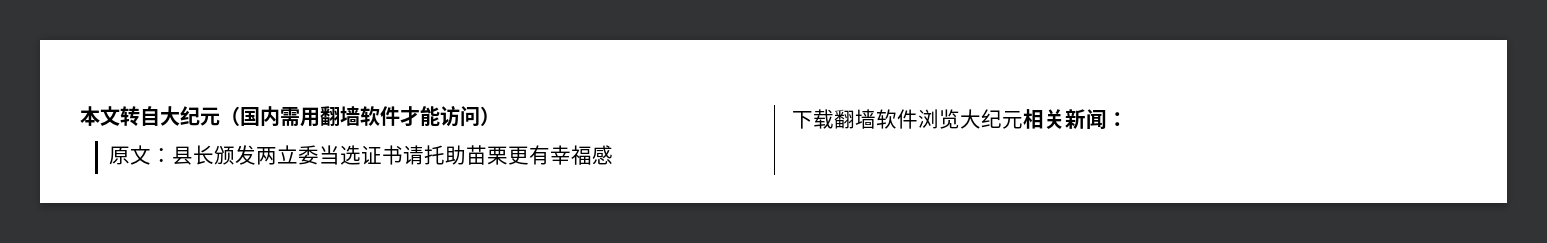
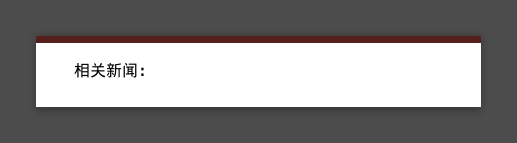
- 本文转自大纪元（国内需用翻墙软件才能访问）
- 原文：县长颁发两立委当选证书请托助苗栗更有幸福感
- 下载翻墙软件浏览大纪元相关新闻：
+ 相关新闻：

